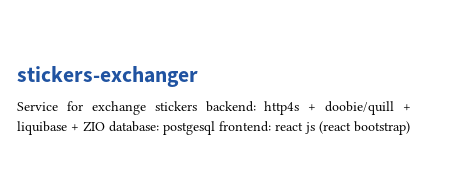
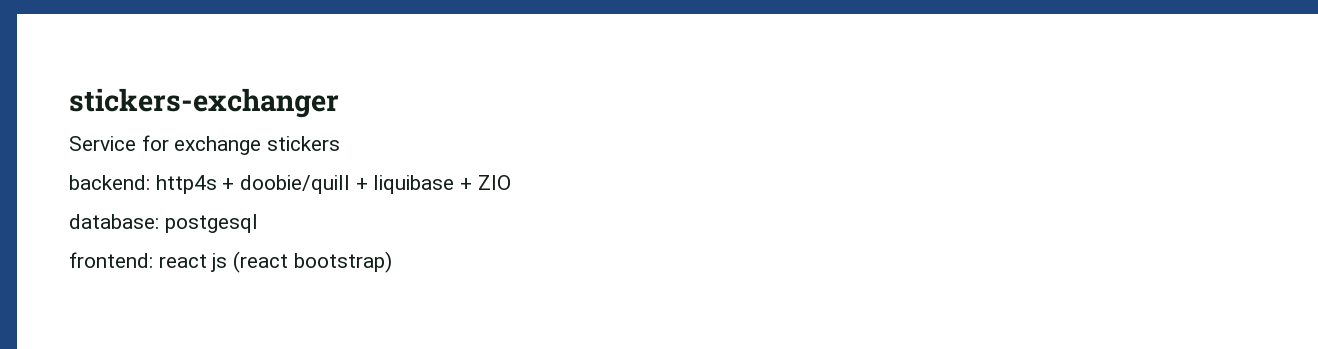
- Service for exchange stickers backend: http4s + doobie/quill + liquibase + ZIO database: postgesql frontend: react js (react bootstrap)
+ Service for exchange stickers
+ backend: http4s + doobie/quill + liquibase + ZIO
+ database: postgesql
+ frontend: react js (react bootstrap)

